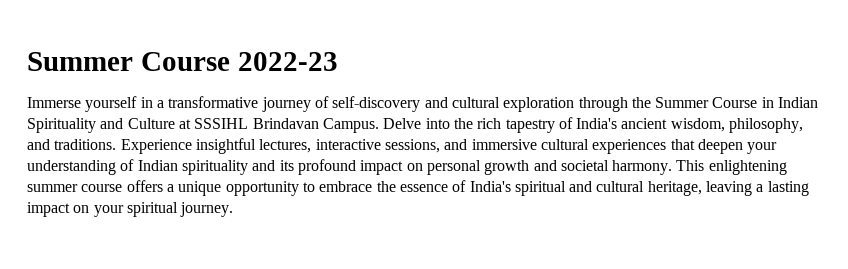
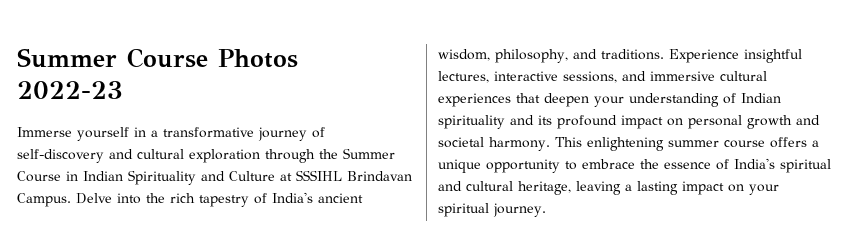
- Summer Course 2022-23
+ Summer Course Photos 2022-23

